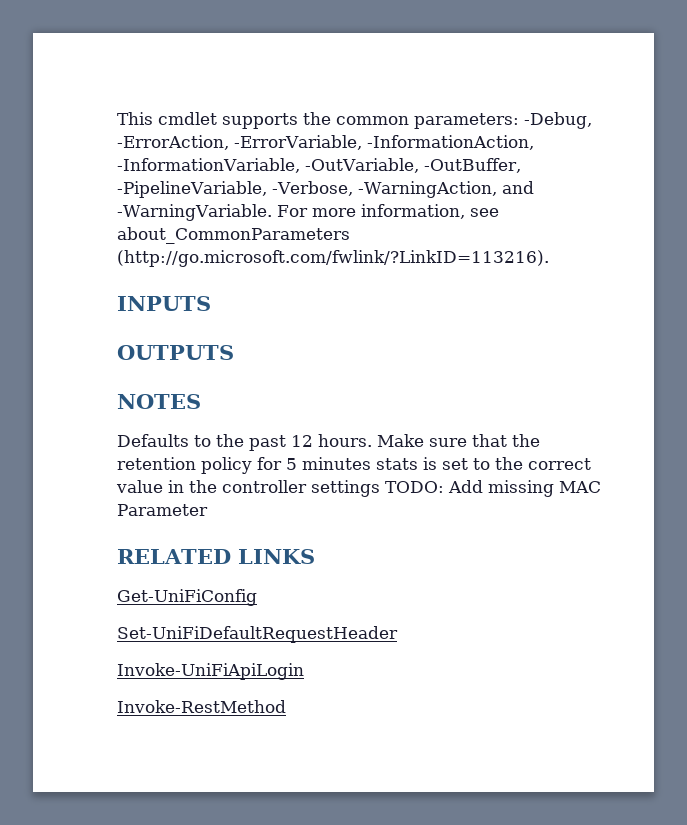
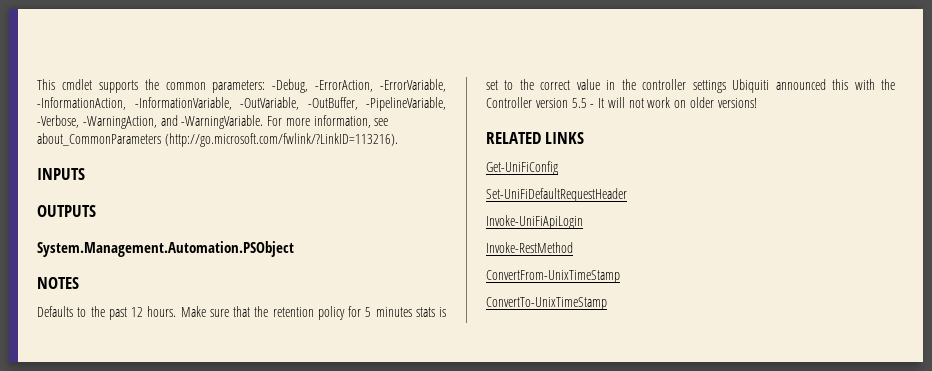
+ System.Management.Automation.PSObject
- Make sure that the retention policy for 5 minutes stats is set to the correct value in the controller settings TODO: Add missing MAC Parameter
+ Make sure that the retention policy for 5 minutes stats is set to the correct value in the controller settings Ubiquiti announced this with the Controller version 5.5 - It will not work on older versions!
+ ConvertFrom-UnixTimeStamp
+ ConvertTo-UnixTimeStamp

